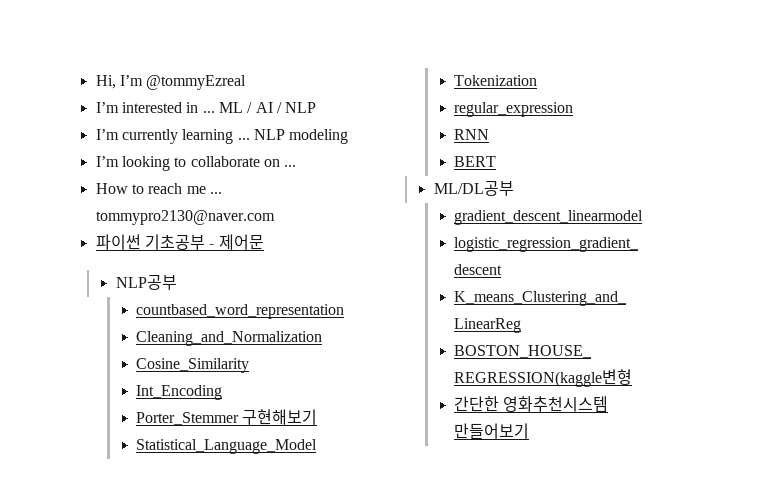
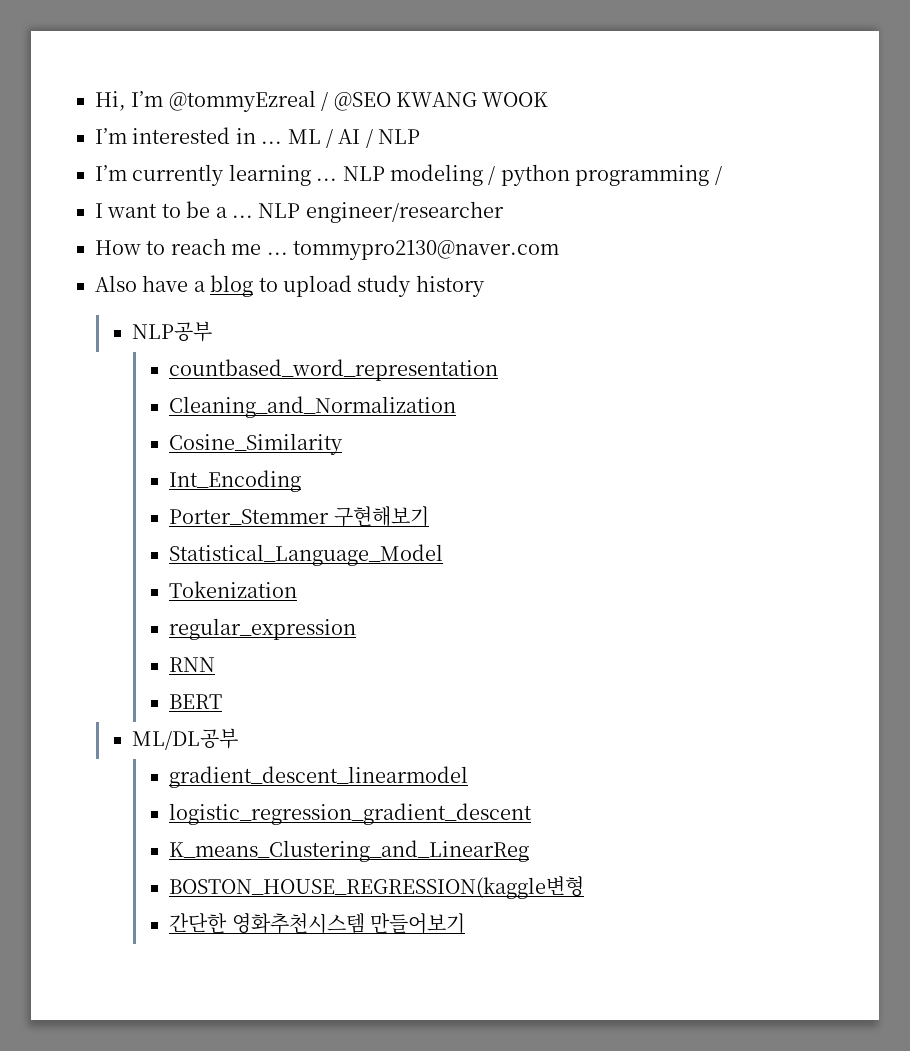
- Hi, I’m @tommyEzreal
+ Hi, I’m @tommyEzreal / @SEO KWANG WOOK
- NLP modeling
- I’m looking to collaborate on ...
+ NLP modeling / python programming /
+ I want to be a ... NLP engineer/researcher
- 파이썬 기초공부 - 제어문
+ Also have a blog to upload study history

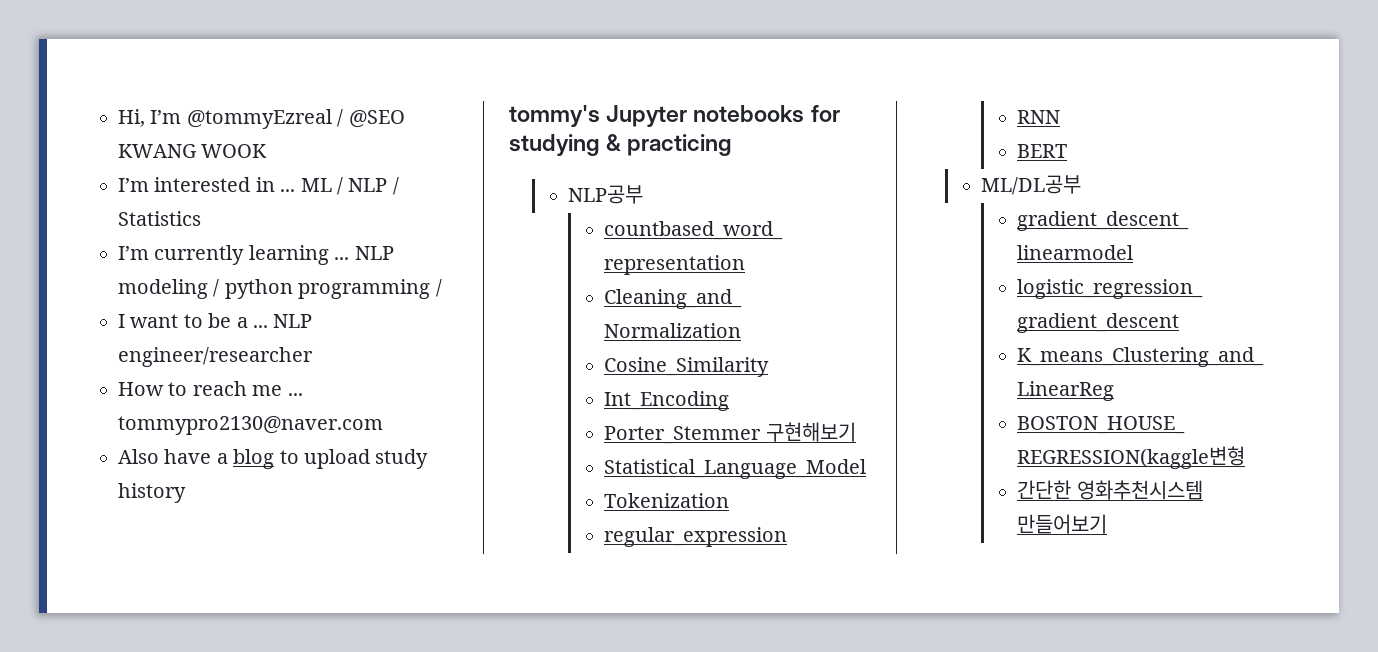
- ML / AI / NLP
+ ML / NLP / Statistics
+ tommy's Jupyter notebooks for studying & practicing

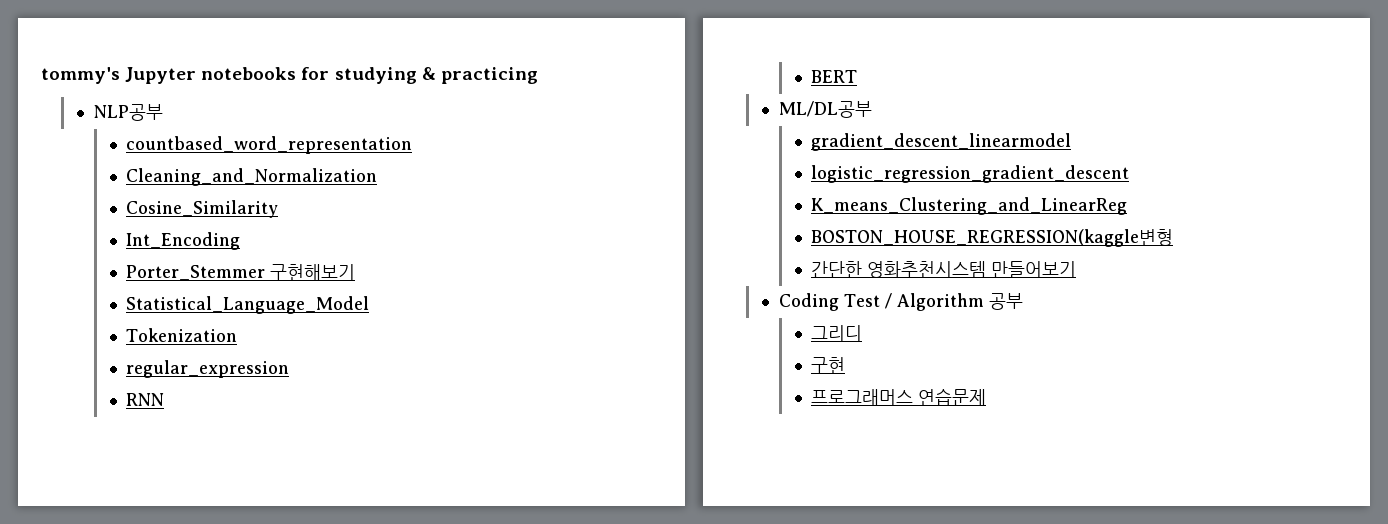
- Hi, I’m @tommyEzreal / @SEO KWANG WOOK
- I’m interested in ... ML / NLP / Statistics
- I’m currently learning ... NLP modeling / python programming /
- I want to be a ... NLP engineer/researcher
- How to reach me ... tommypro2130@naver.com
- Also have a blog to upload study history
+ Coding Test / Algorithm 공부
+ 그리디
+ 구현
+ 프로그래머스 연습문제

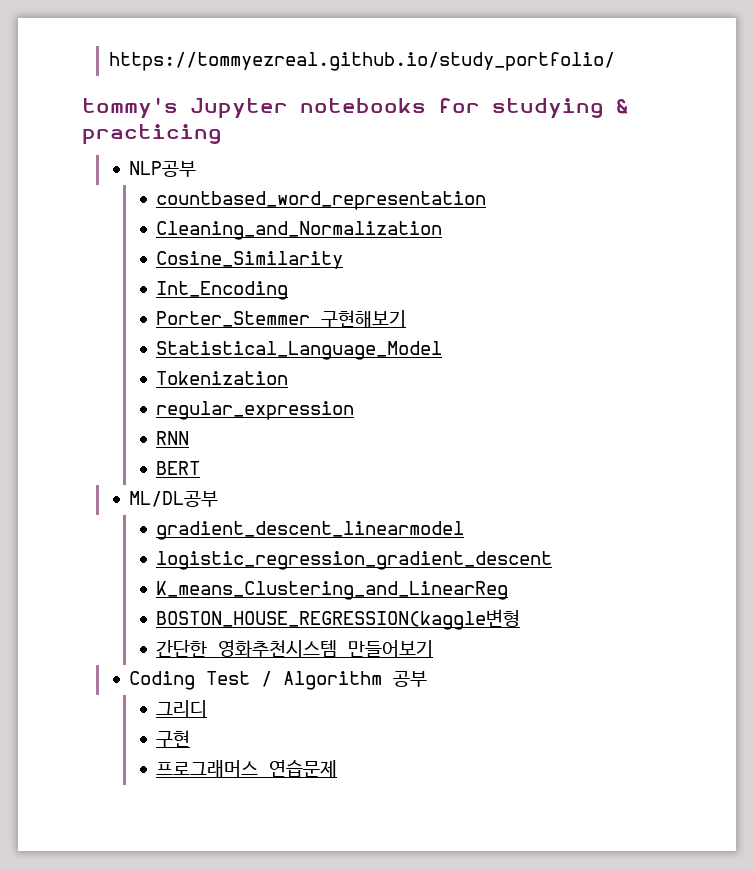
+ https://tommyezreal.github.io/study_portfolio/

